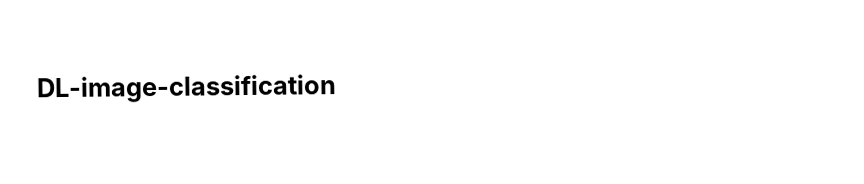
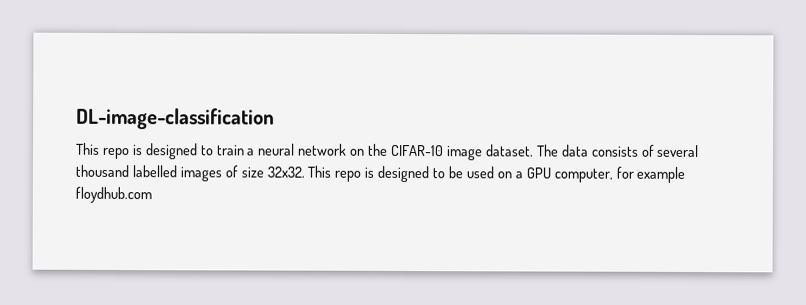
+ This repo is designed to train a neural network on the CIFAR-10 image dataset. The data consists of several thousand labelled images of size 32x32. This repo is designed to be used on a GPU computer, for example floydhub.com

